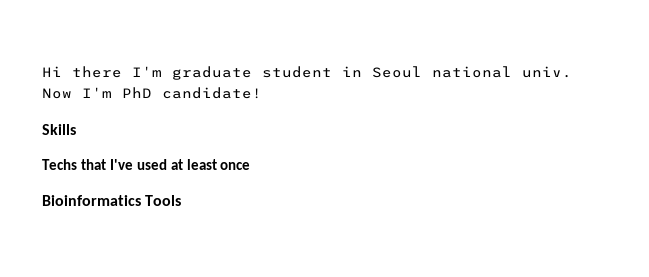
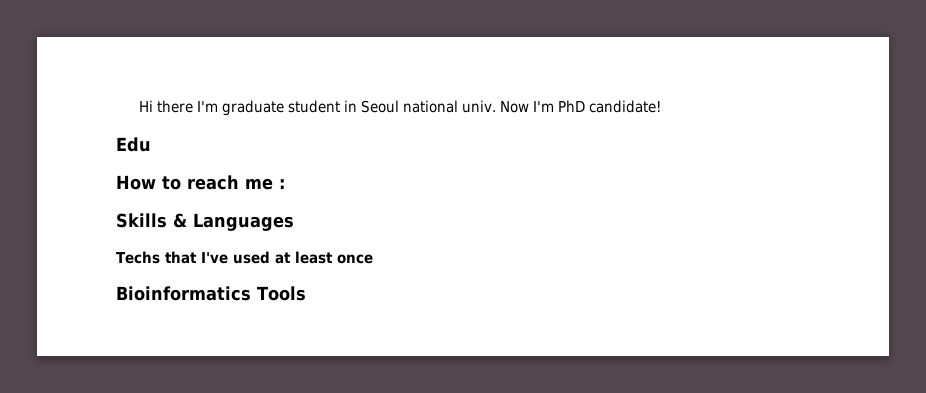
+ Edu
+ How to reach me :
- Skills
+ Skills & Languages

